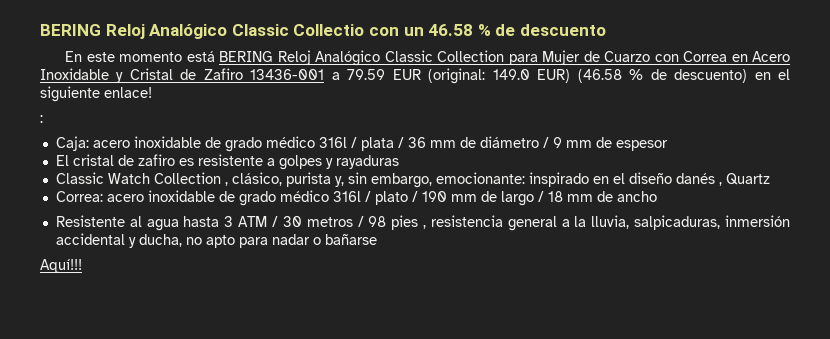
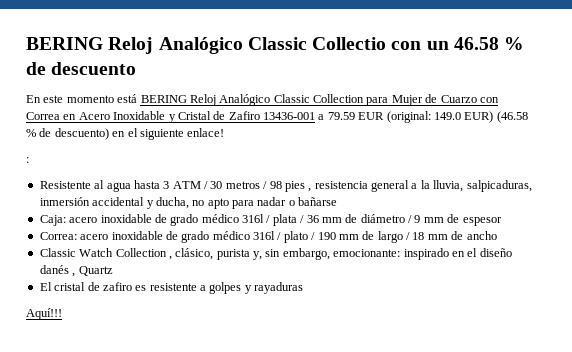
- Caja: acero inoxidable de grado médico 316l / plata / 36 mm de diámetro / 9 mm de espesor
- El cristal de zafiro es resistente a golpes y rayaduras
- Classic Watch Collection , clásico, purista y, sin embargo, emocionante: inspirado en el diseño danés , Quartz
- Correa: acero inoxidable de grado médico 316l / plato / 190 mm de largo / 18 mm de ancho
+ Caja: acero inoxidable de grado médico 316l / plata / 36 mm de diámetro / 9 mm de espesor
+ Correa: acero inoxidable de grado médico 316l / plato / 190 mm de largo / 18 mm de ancho
+ Classic Watch Collection , clásico, purista y, sin embargo, emocionante: inspirado en el diseño danés , Quartz
+ El cristal de zafiro es resistente a golpes y rayaduras

